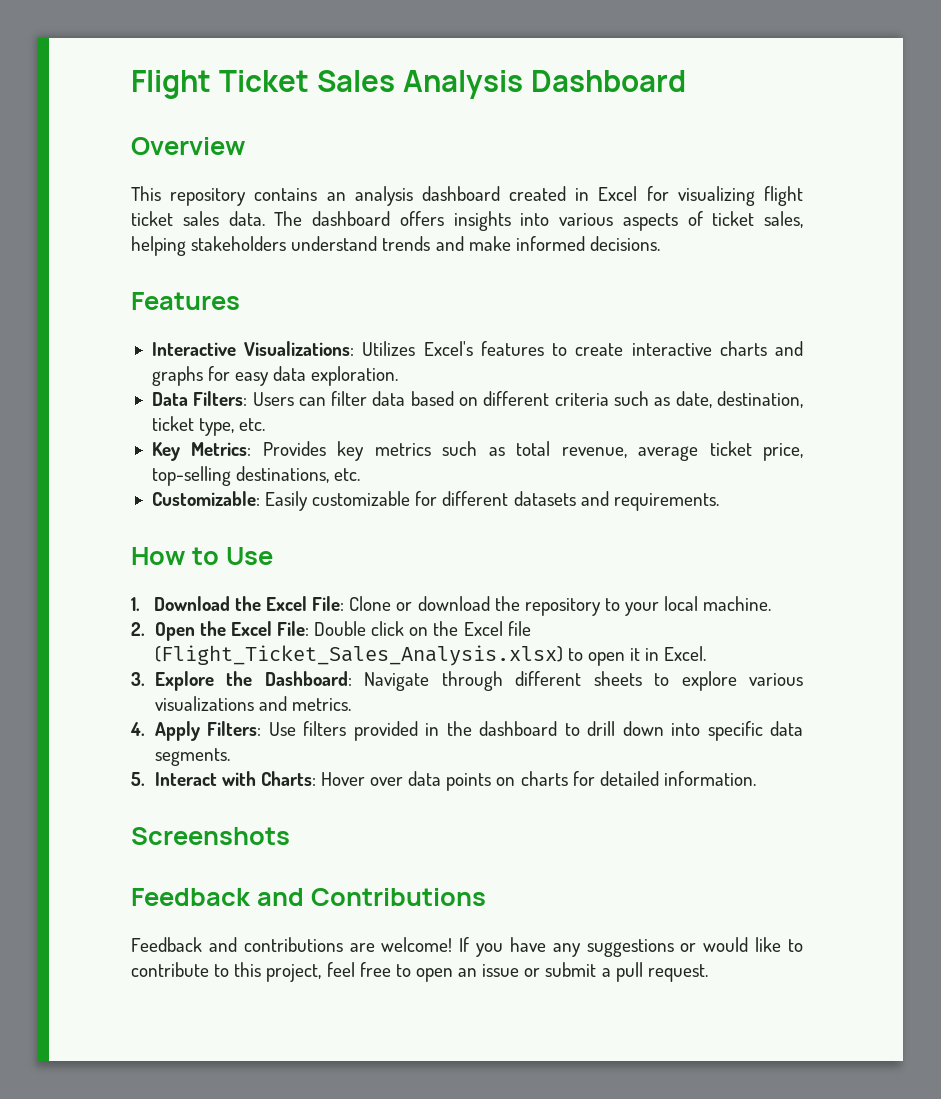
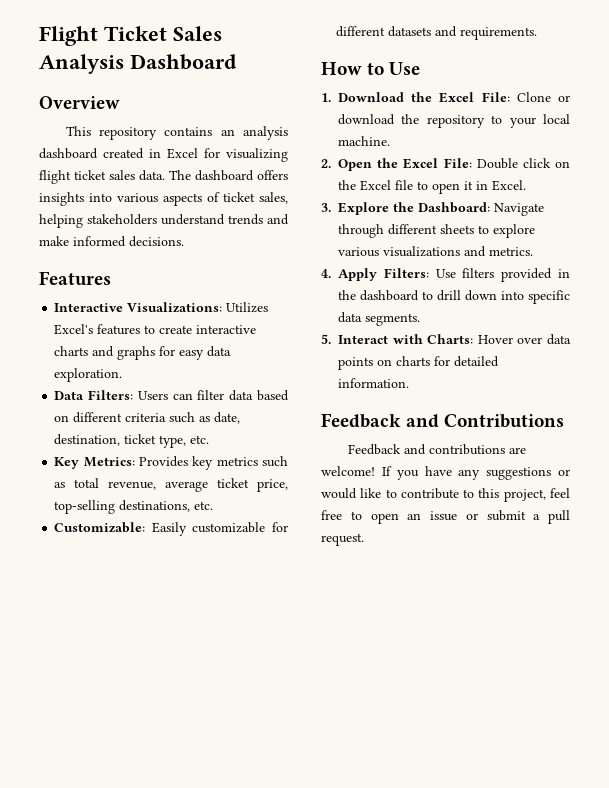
- 2. Open the Excel File: Double click on the Excel file (Flight_Ticket_Sales_Analysis.xlsx) to open it in Excel.
+ 2. Open the Excel File: Double click on the Excel file to open it in Excel.
- Screenshots

